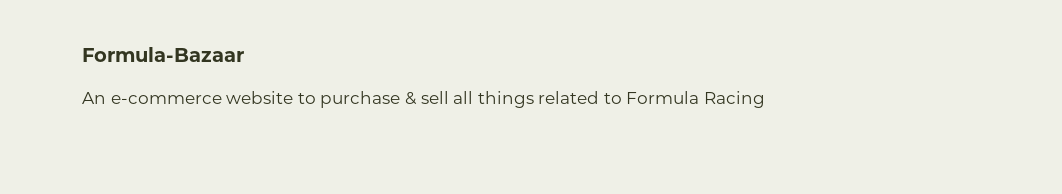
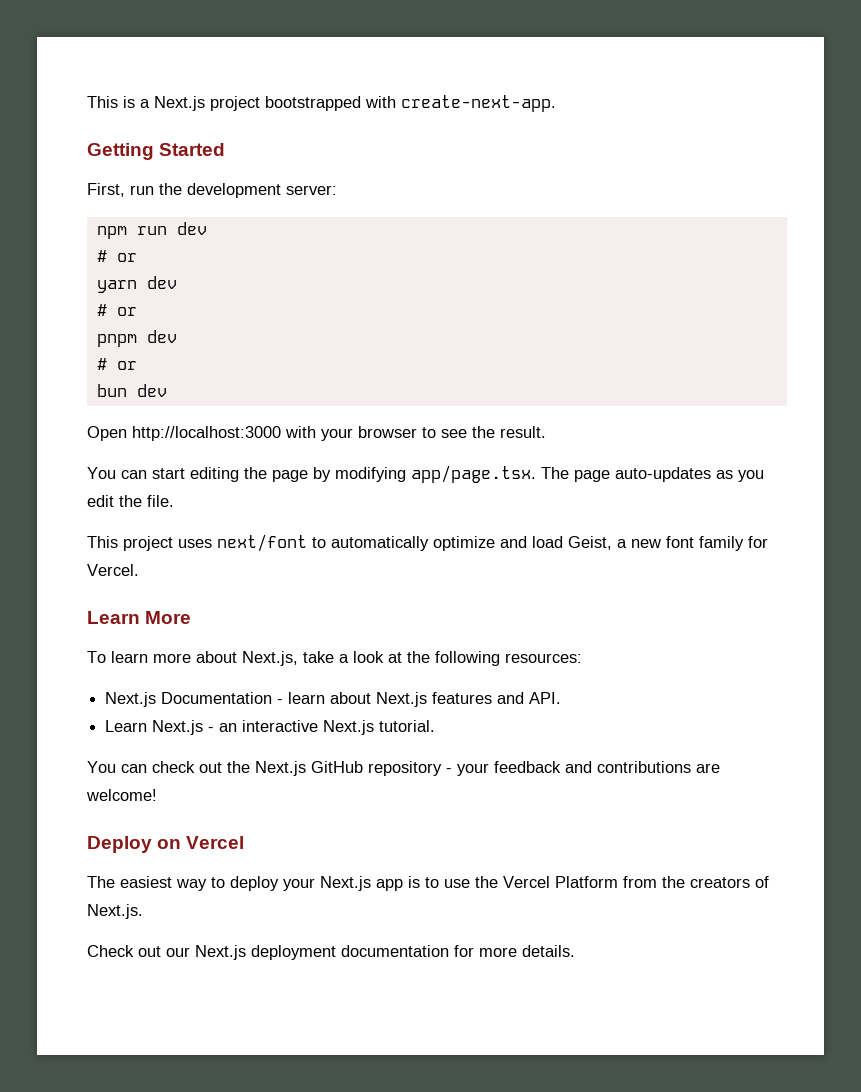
- Formula-Bazaar
- An e-commerce website to purchase & sell all things related to Formula Racing
+ This is a Next.js project bootstrapped with create-next-app.
+ Getting Started
+ First, run the development server:
+ npm run dev
+ # or
+ yarn dev
+ # or
+ pnpm dev
+ # or
+ bun dev
+ Open http://localhost:3000 with your browser to see the result.
+ You can start editing the page by modifying app/page.tsx. The page auto-updates as you edit the file.
+ This project uses next/font to automatically optimize and load Geist, a new font family for Vercel.
+ Learn More
+ To learn more about Next.js, take a look at the following resources:
+ Next.js Documentation - learn about Next.js features and API.
+ Learn Next.js - an interactive Next.js tutorial.
+ You can check out the Next.js GitHub repository - your feedback and contributions are welcome!
+ Deploy on Vercel
+ The easiest way to deploy your Next.js app is to use the Vercel Platform from the creators of Next.js.
+ Check out our Next.js deployment documentation for more details.

